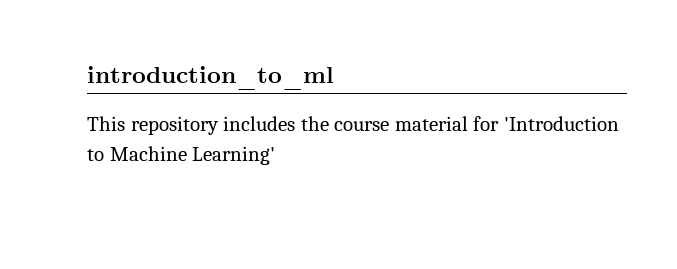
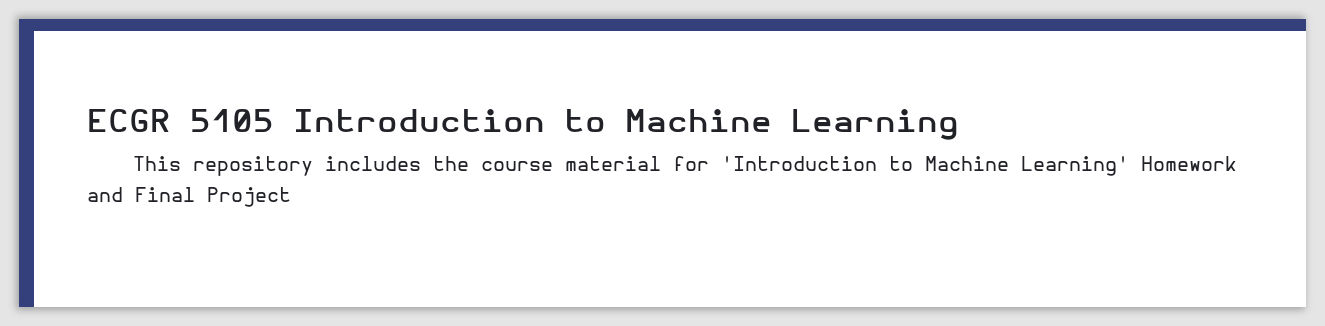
- introduction_to_ml
+ ECGR 5105 Introduction to Machine Learning
- This repository includes the course material for 'Introduction to Machine Learning'
+ This repository includes the course material for 'Introduction to Machine Learning' Homework and Final Project

